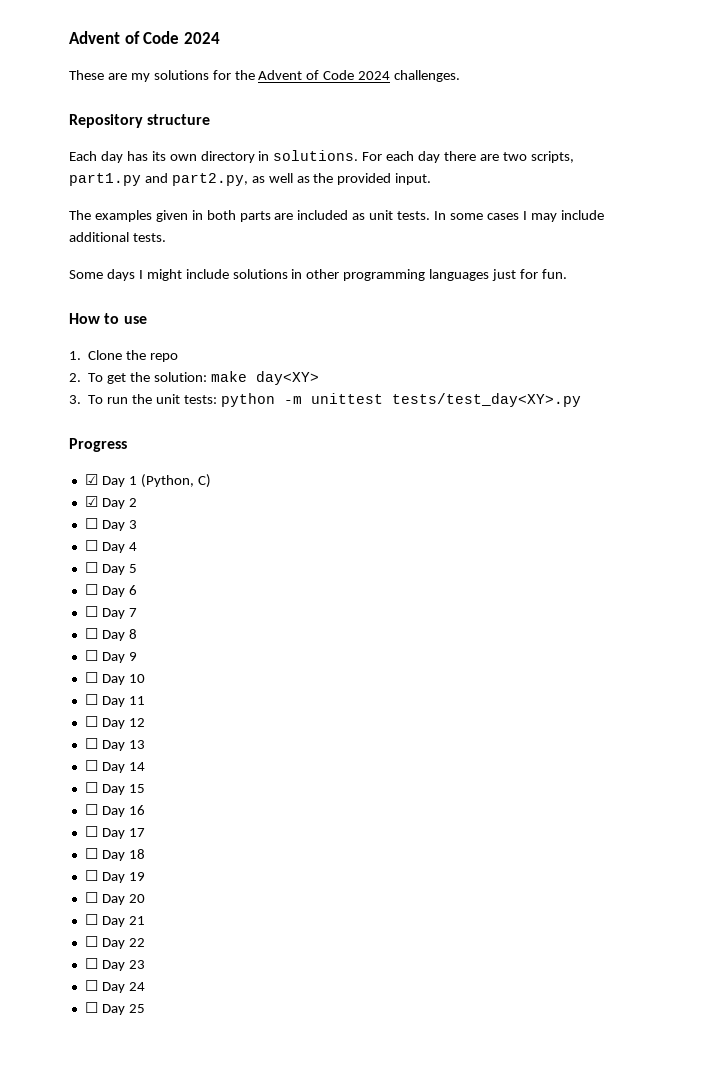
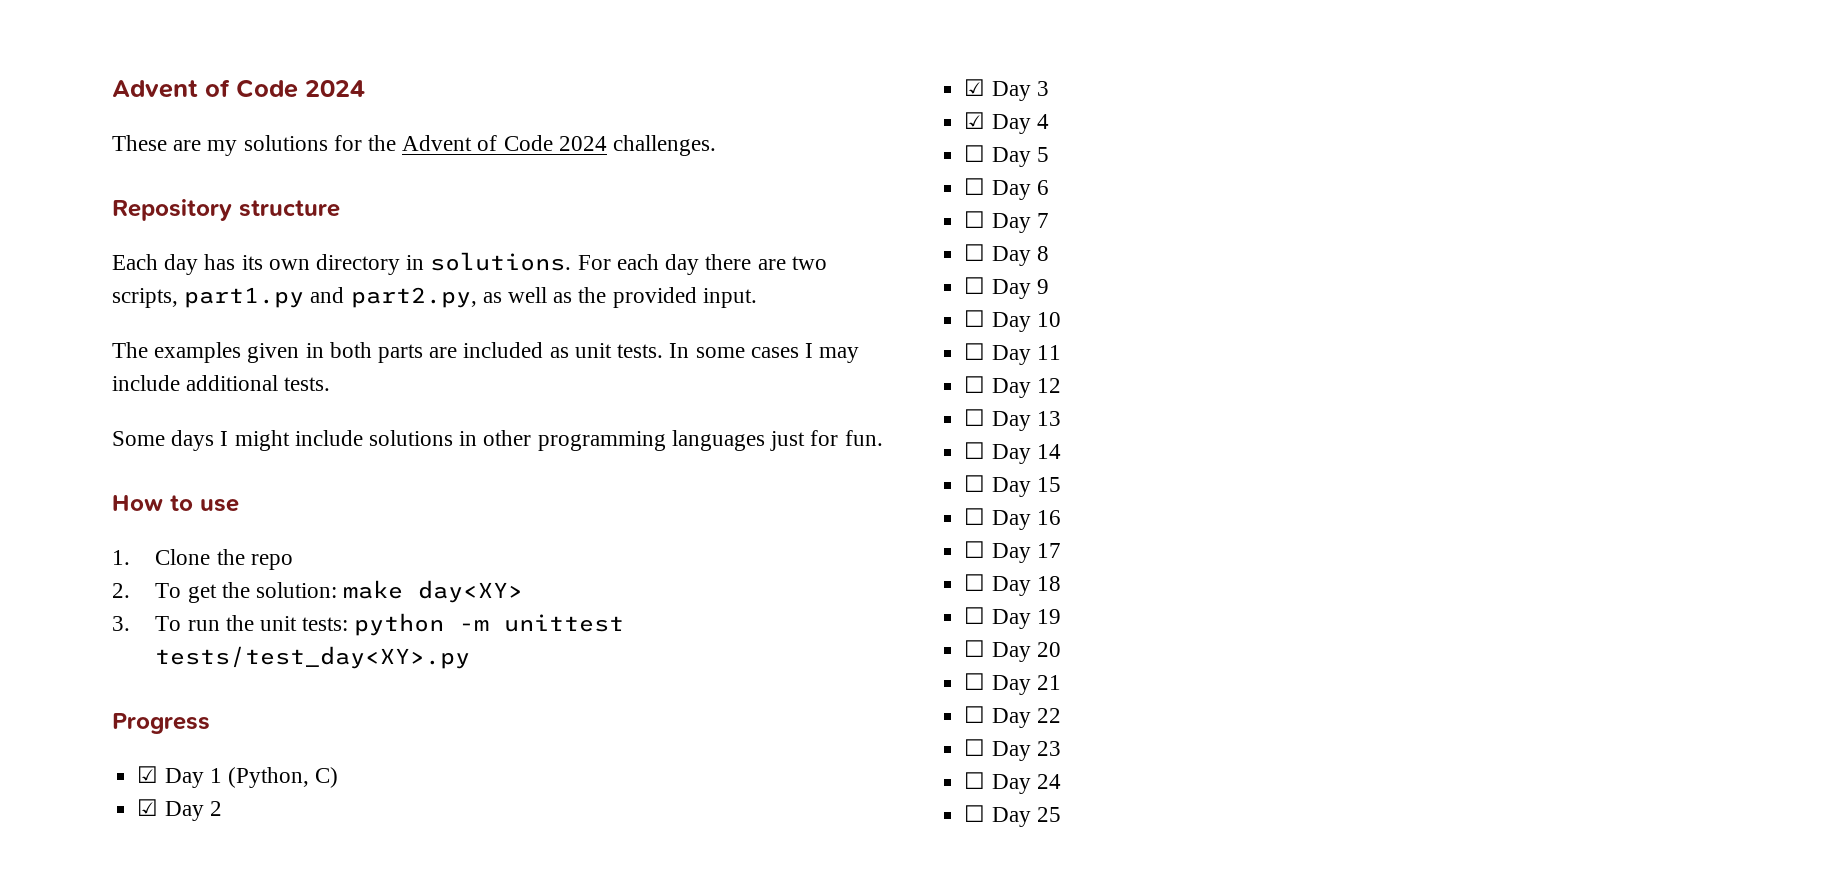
- ☐ Day 3
+ ☑ Day 3
- ☐ Day 4
+ ☑ Day 4

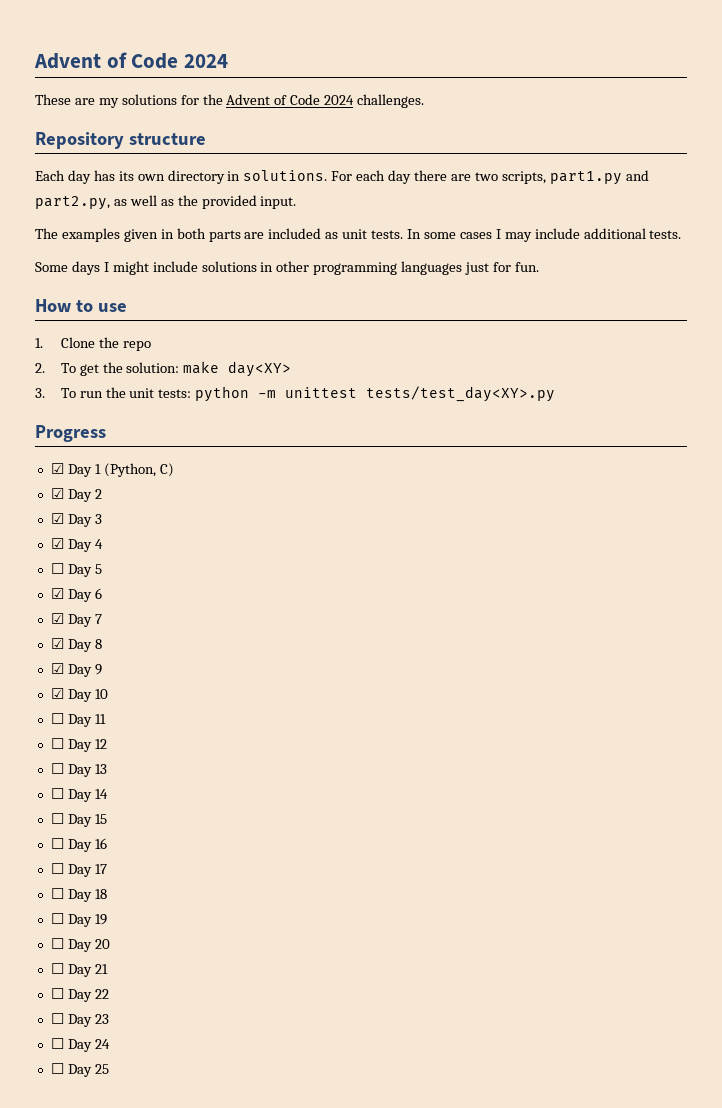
- ☐ Day 6
+ ☑ Day 6
- ☐ Day 7
+ ☑ Day 7
- ☐ Day 8
+ ☑ Day 8
- ☐ Day 9
+ ☑ Day 9
- ☐ Day 10
+ ☑ Day 10

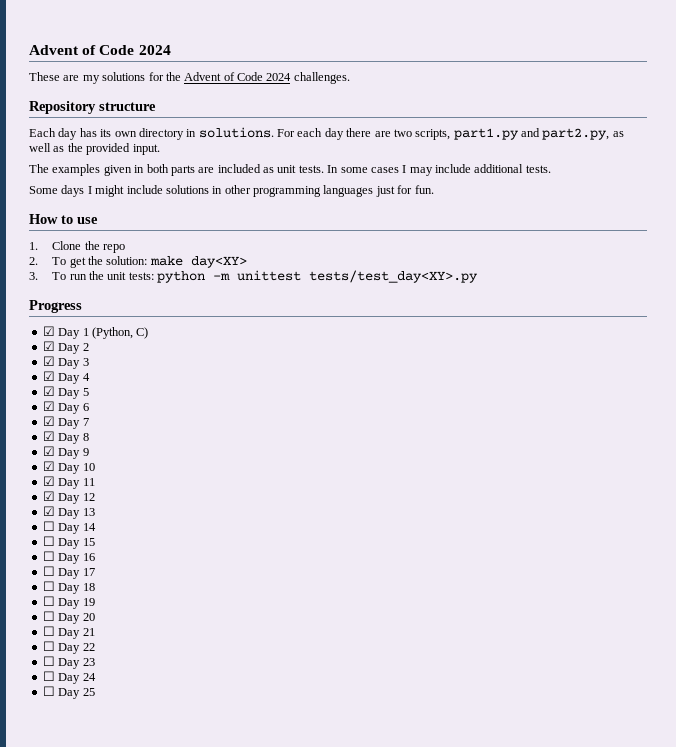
- ☐ Day 5
+ ☑ Day 5
- ☐ Day 11
+ ☑ Day 11
- ☐ Day 12
+ ☑ Day 12
- ☐ Day 13
+ ☑ Day 13

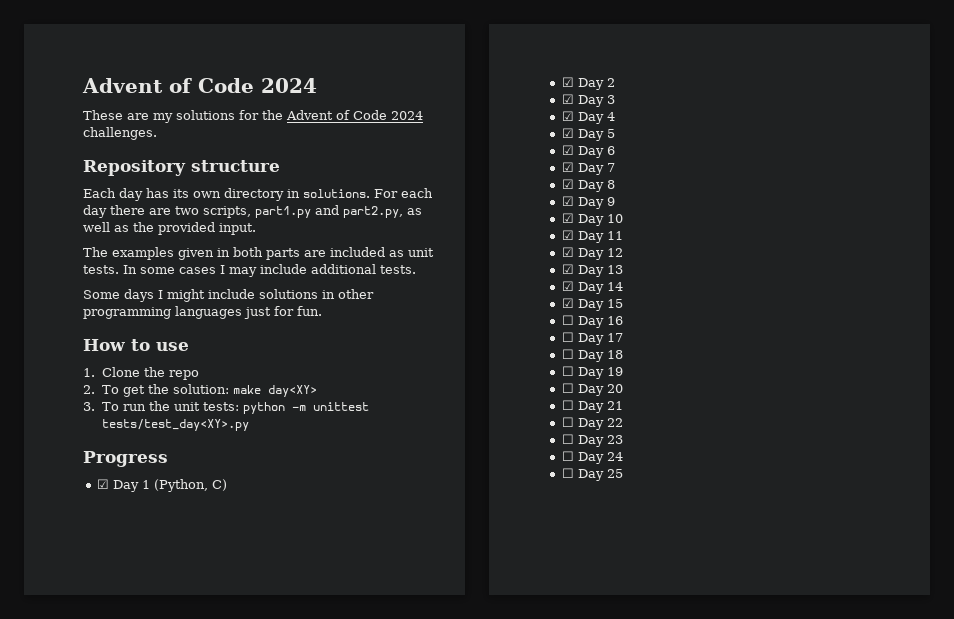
- ☐ Day 14
+ ☑ Day 14
- ☐ Day 15
+ ☑ Day 15

